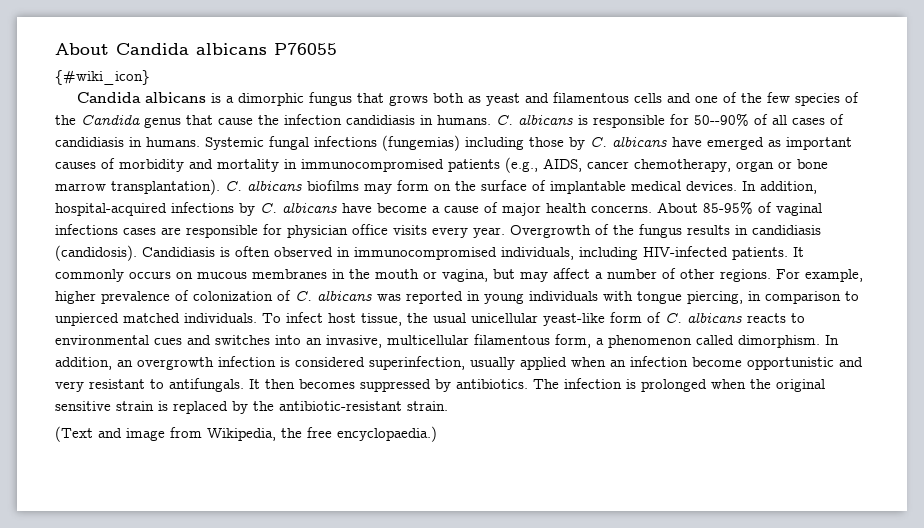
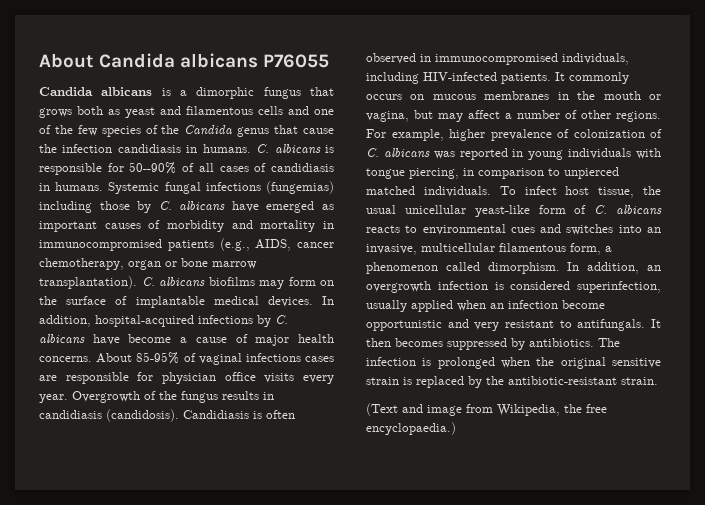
- {#wiki_icon}

